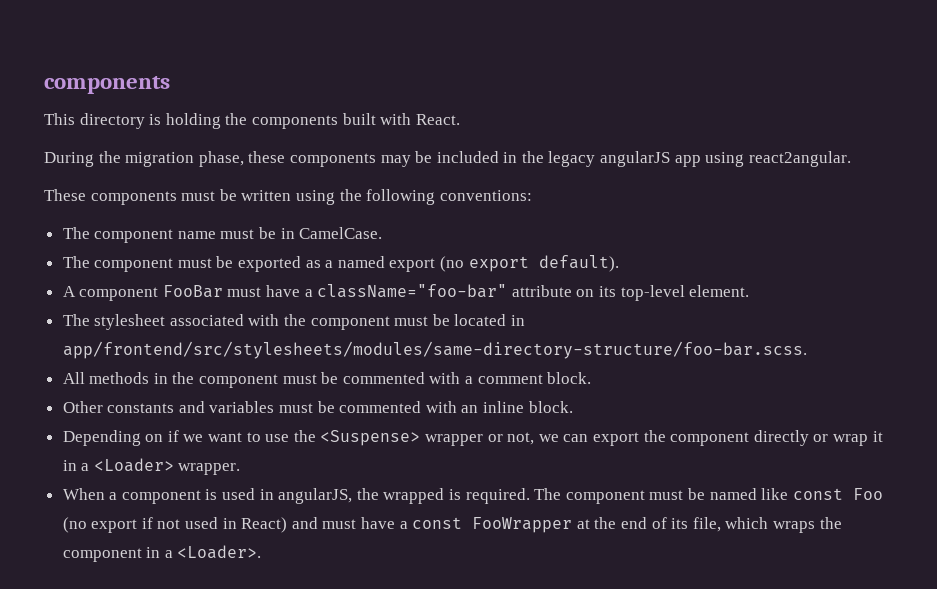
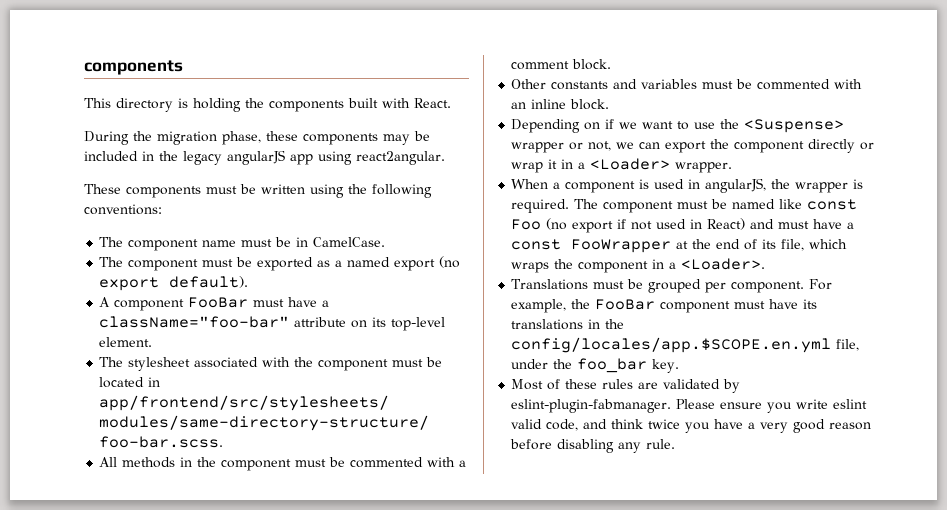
- When a component is used in angularJS, the wrapped is required.
+ When a component is used in angularJS, the wrapper is required.
+ Translations must be grouped per component. For example, the FooBar component must have its translations in the config/locales/app.$SCOPE.en.yml file, under the foo_bar key.
+ Most of these rules are validated by eslint-plugin-fabmanager. Please ensure you write eslint valid code, and think twice you have a very good reason before disabling any rule.

